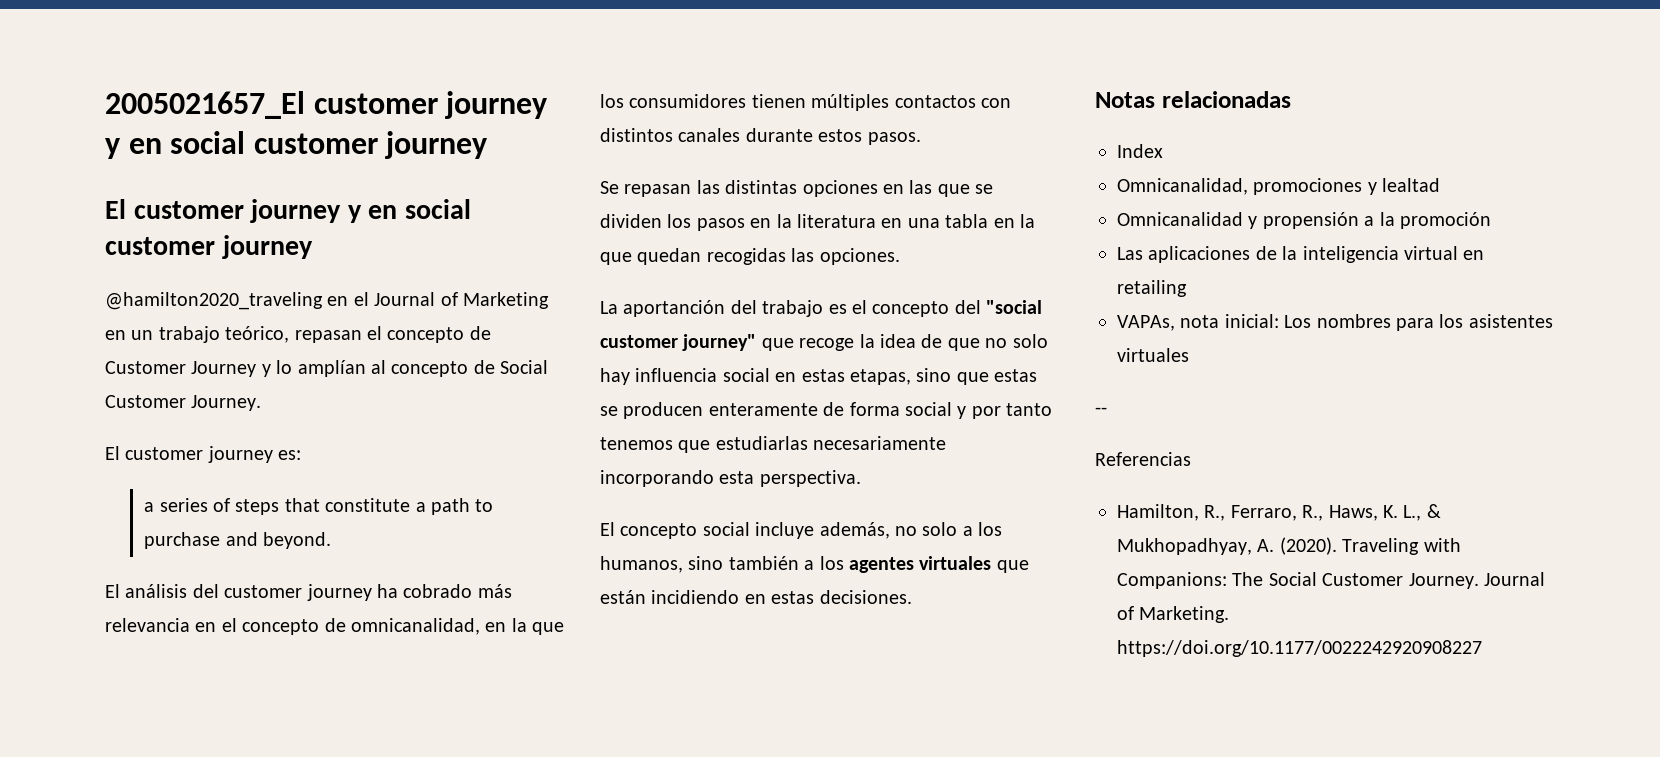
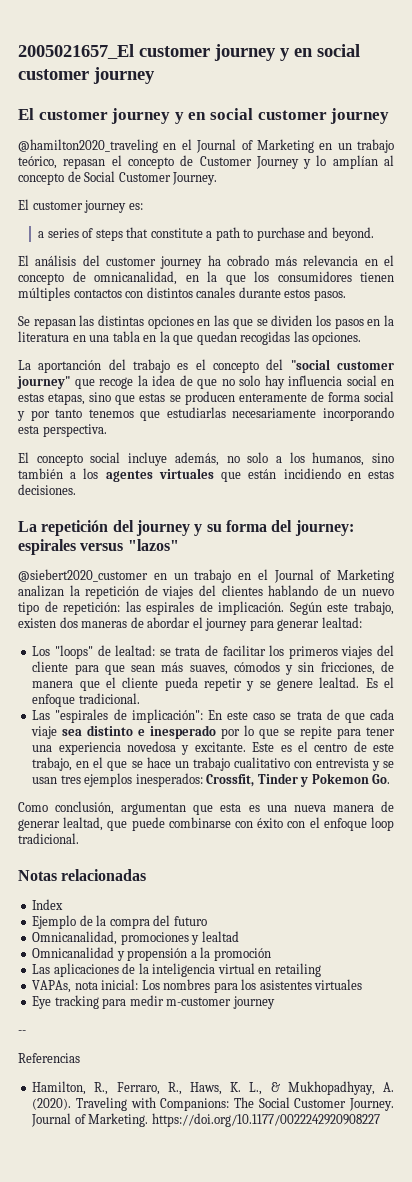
+ La repetición del journey y su forma del journey: espirales versus "lazos"
+ @siebert2020_customer en un trabajo en el Journal of Marketing analizan la repetición de viajes del clientes hablando de un nuevo tipo de repetición: las espirales de implicación. Según este trabajo, existen dos maneras de abordar el journey para generar lealtad:
+ Los "loops" de lealtad: se trata de facilitar los primeros viajes del cliente para que sean más suaves, cómodos y sin fricciones, de manera que el cliente pueda repetir y se genere lealtad. Es el enfoque tradicional.
+ Las "espirales de implicación": En este caso se trata de que cada viaje sea distinto e inesperado por lo que se repite para tener una experiencia novedosa y excitante. Este es el centro de este trabajo, en el que se hace un trabajo cualitativo con entrevista y se usan tres ejemplos inesperados: Crossfit, Tinder y Pokemon Go.
+ Como conclusión, argumentan que esta es una nueva manera de generar lealtad, que puede combinarse con éxito con el enfoque loop tradicional.
  Notas relacionadas
  Index
+ Ejemplo de la compra del futuro
+ Eye tracking para medir m-customer journey

